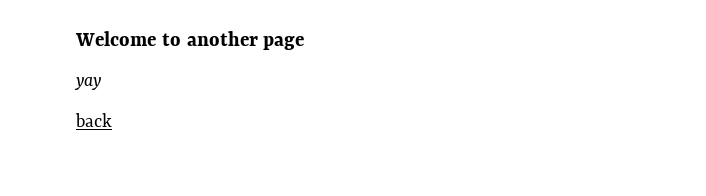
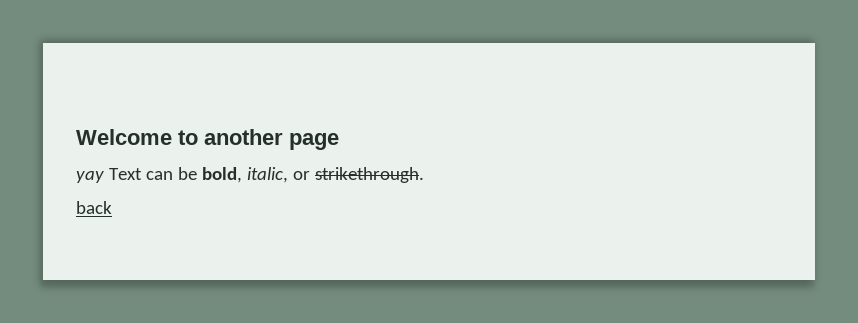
- yay
+ yay Text can be bold, italic, or strikethrough.

